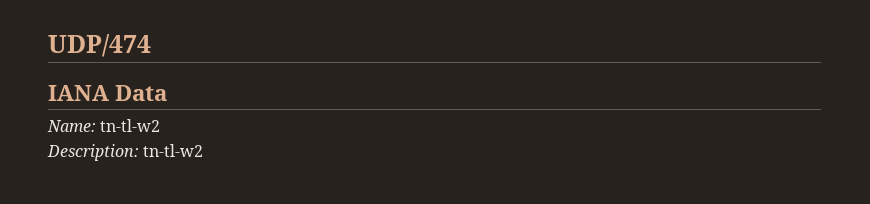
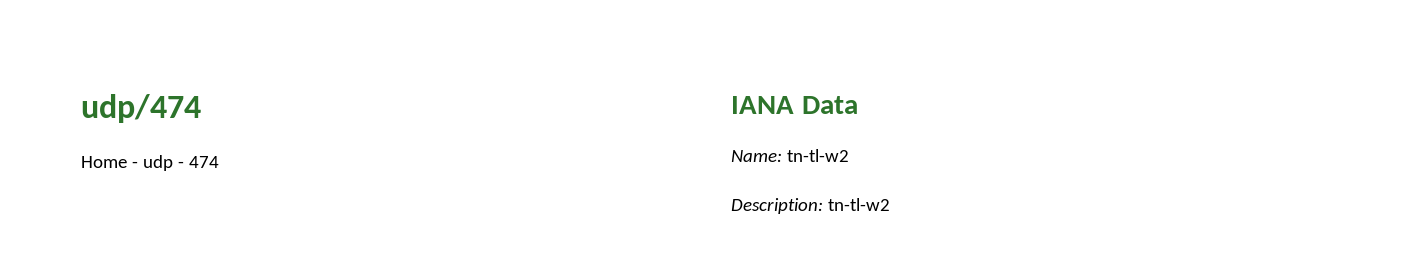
- UDP/474
+ udp/474
+ Home - udp - 474

